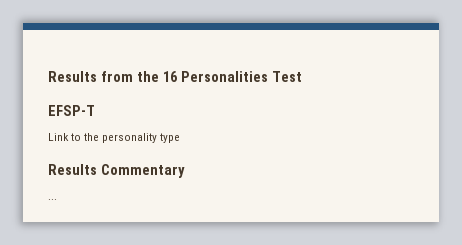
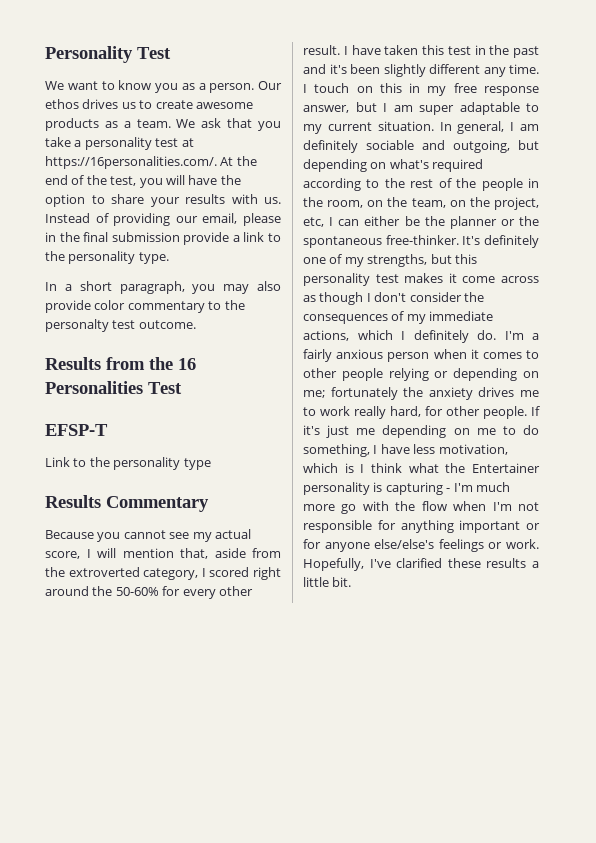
+ Personality Test
+ We want to know you as a person. Our ethos drives us to create awesome products as a team. We ask that you take a personality test at https://16personalities.com/. At the end of the test, you will have the option to share your results with us. Instead of providing our email, please in the final submission provide a link to the personality type.
+ In a short paragraph, you may also provide color commentary to the personalty test outcome.
- ...
+ Because you cannot see my actual score, I will mention that, aside from the extroverted category, I scored right around the 50-60% for every other result. I have taken this test in the past and it's been slightly different any time. I touch on this in my free response answer, but I am super adaptable to my current situation. In general, I am definitely sociable and outgoing, but depending on what's required according to the rest of the people in the room, on the team, on the project, etc, I can either be the planner or the spontaneous free-thinker. It's definitely one of my strengths, but this personality test makes it come across as though I don't consider the consequences of my immediate actions, which I definitely do. I'm a fairly anxious person when it comes to other people relying or depending on me; fortunately the anxiety drives me to work really hard, for other people. If it's just me depending on me to do something, I have less motivation, which is I think what the Entertainer personality is capturing - I'm much more go with the flow when I'm not responsible for anything important or for anyone else/else's feelings or work. Hopefully, I've clarified these results a little bit.

